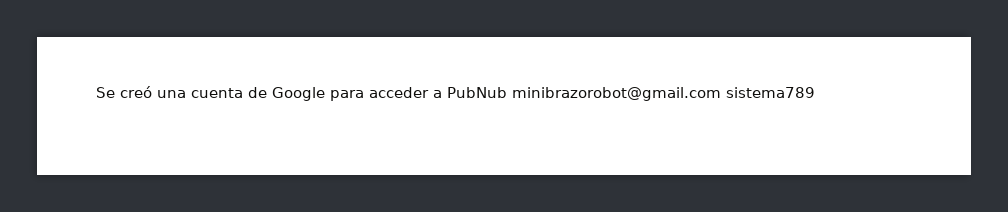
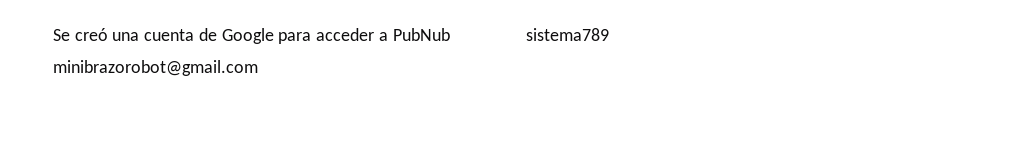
- Se creó una cuenta de Google para acceder a PubNub minibrazorobot@gmail.com sistema789
+ Se creó una cuenta de Google para acceder a PubNub
+ minibrazorobot@gmail.com
+ sistema789

